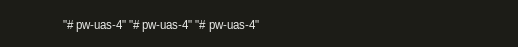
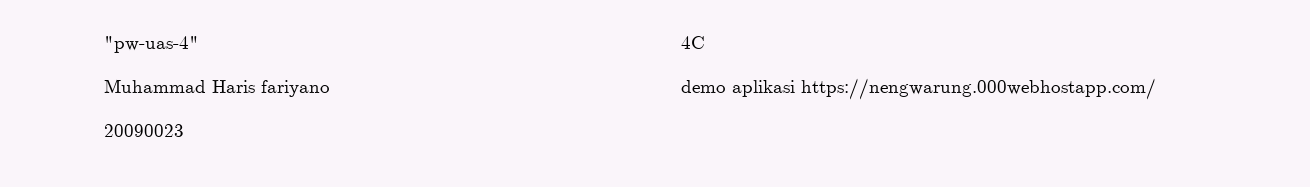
- "# pw-uas-4" "# pw-uas-4" "# pw-uas-4"
+ "pw-uas-4"
+ Muhammad Haris fariyano
+ 20090023
+ 4C
+ demo aplikasi https://nengwarung.000webhostapp.com/

